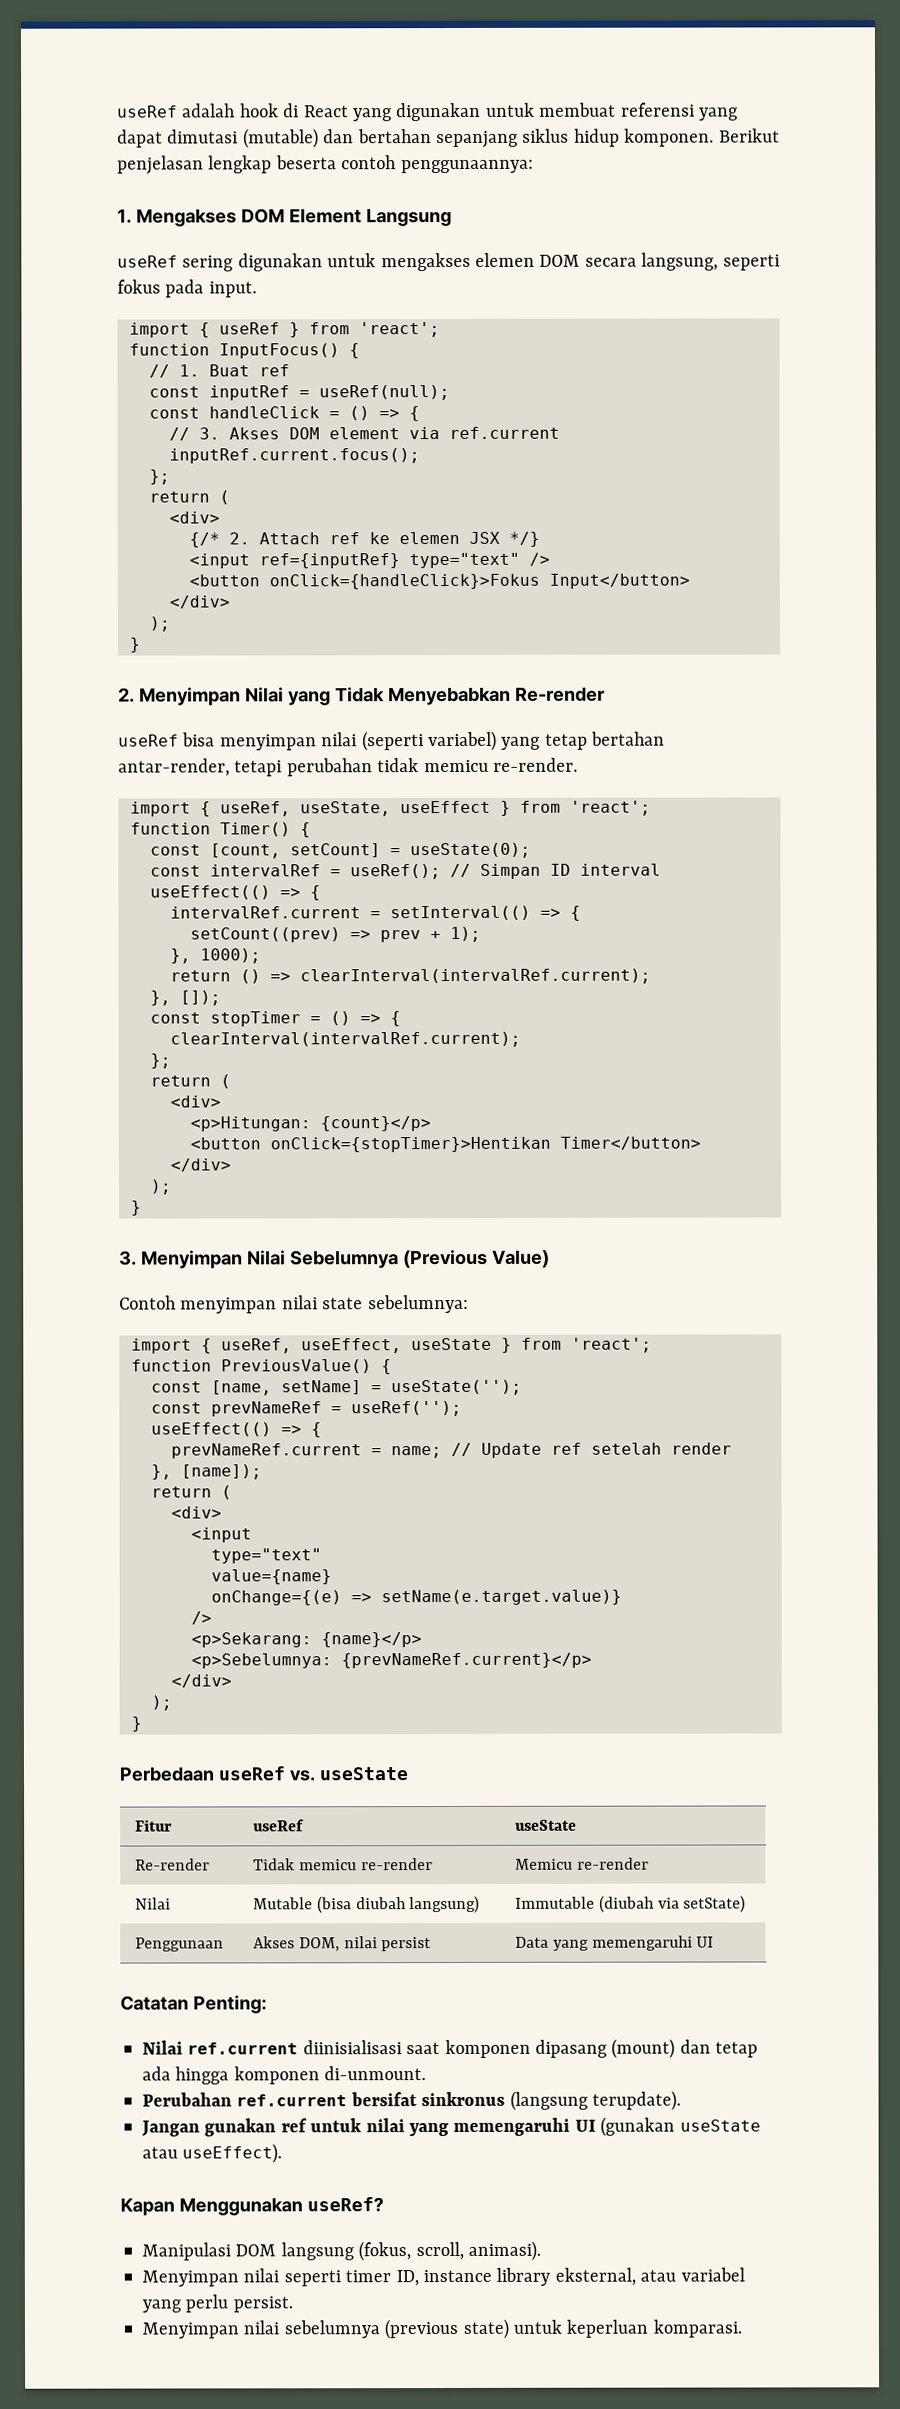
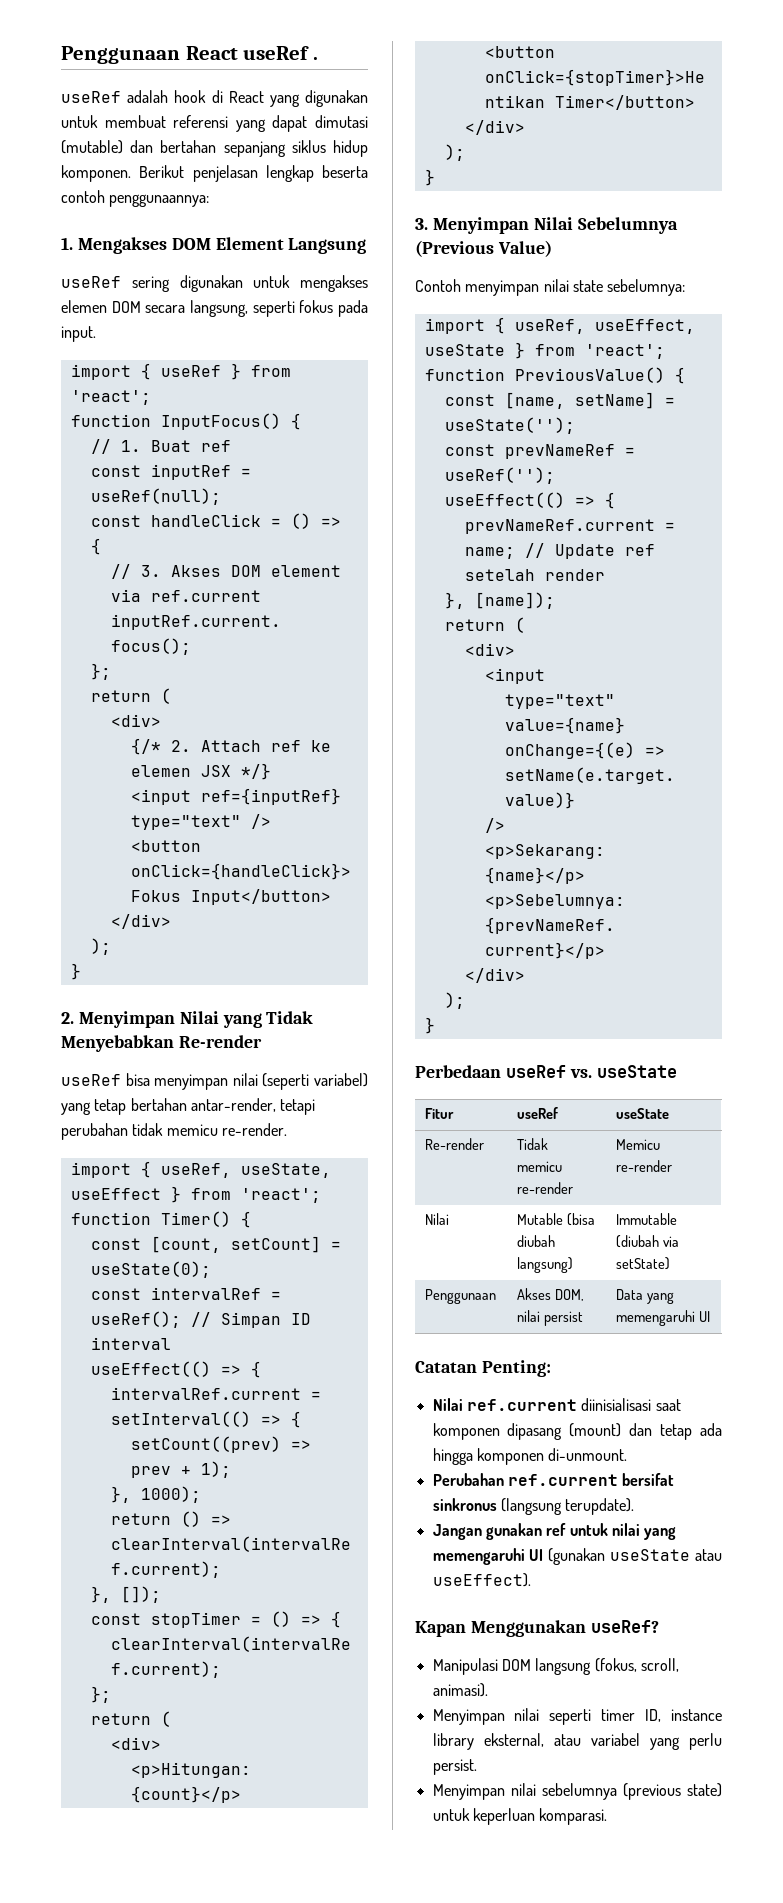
+ Penggunaan React useRef .

